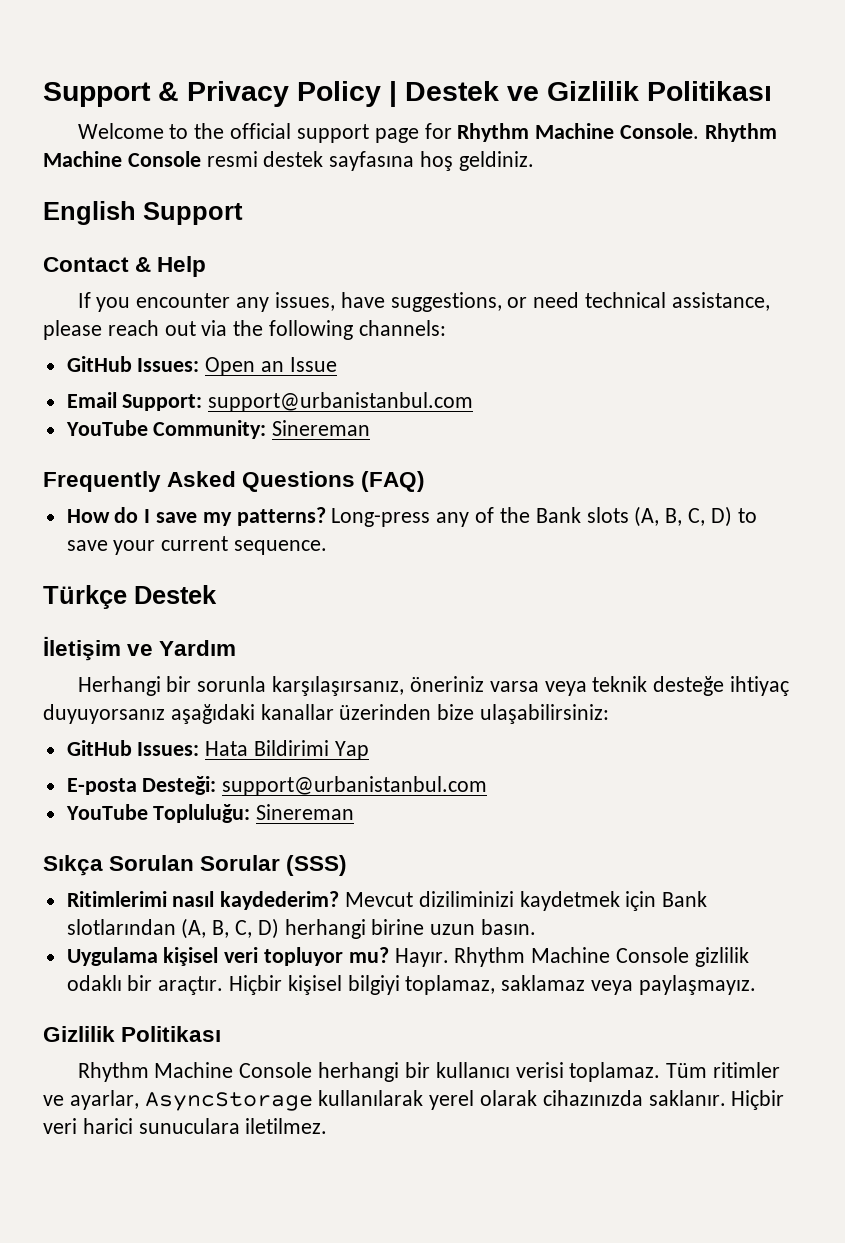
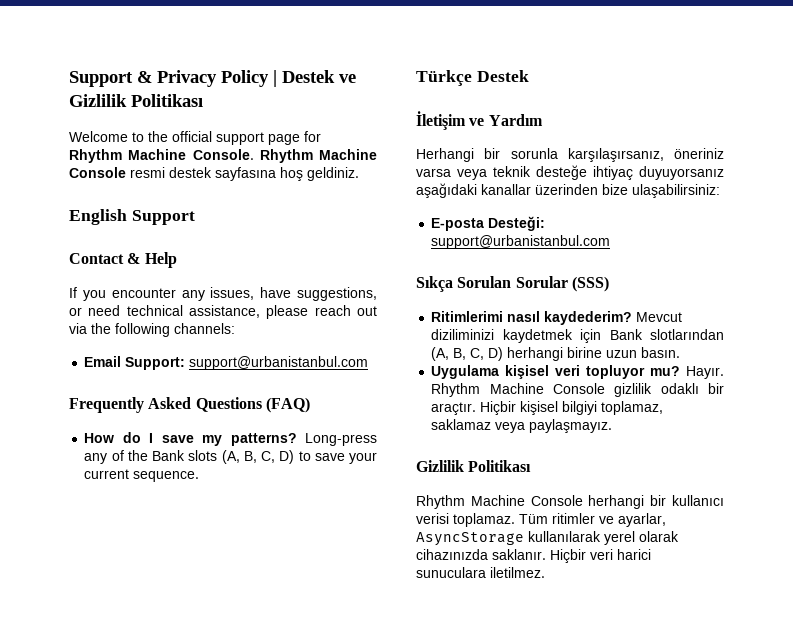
- GitHub Issues: Open an Issue
- YouTube Community: Sinereman
- GitHub Issues: Hata Bildirimi Yap
- YouTube Topluluğu: Sinereman

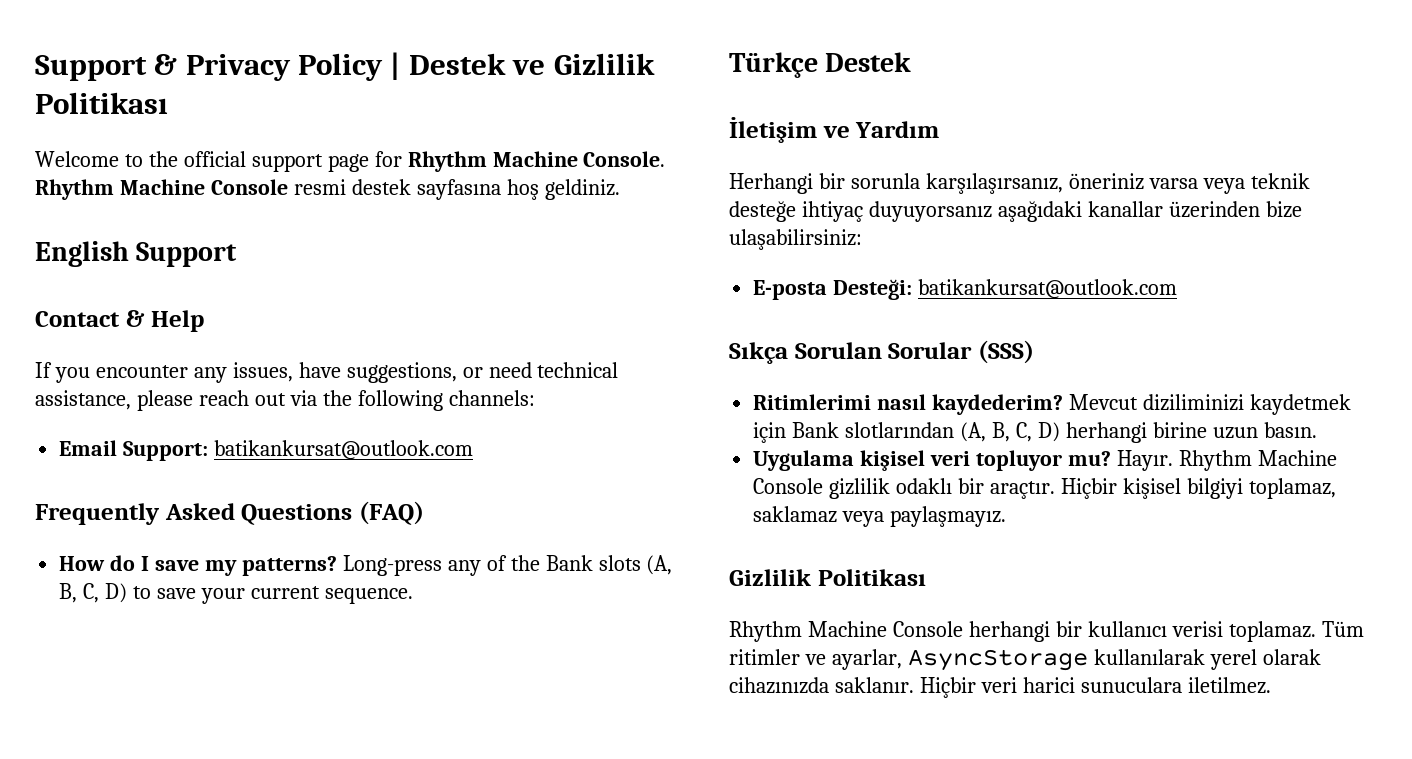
- Email Support: support@urbanistanbul.com
+ Email Support: batikankursat@outlook.com
- E-posta Desteği: support@urbanistanbul.com
+ E-posta Desteği: batikankursat@outlook.com

